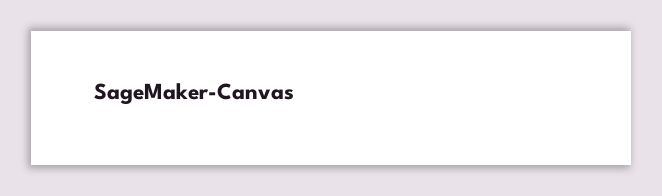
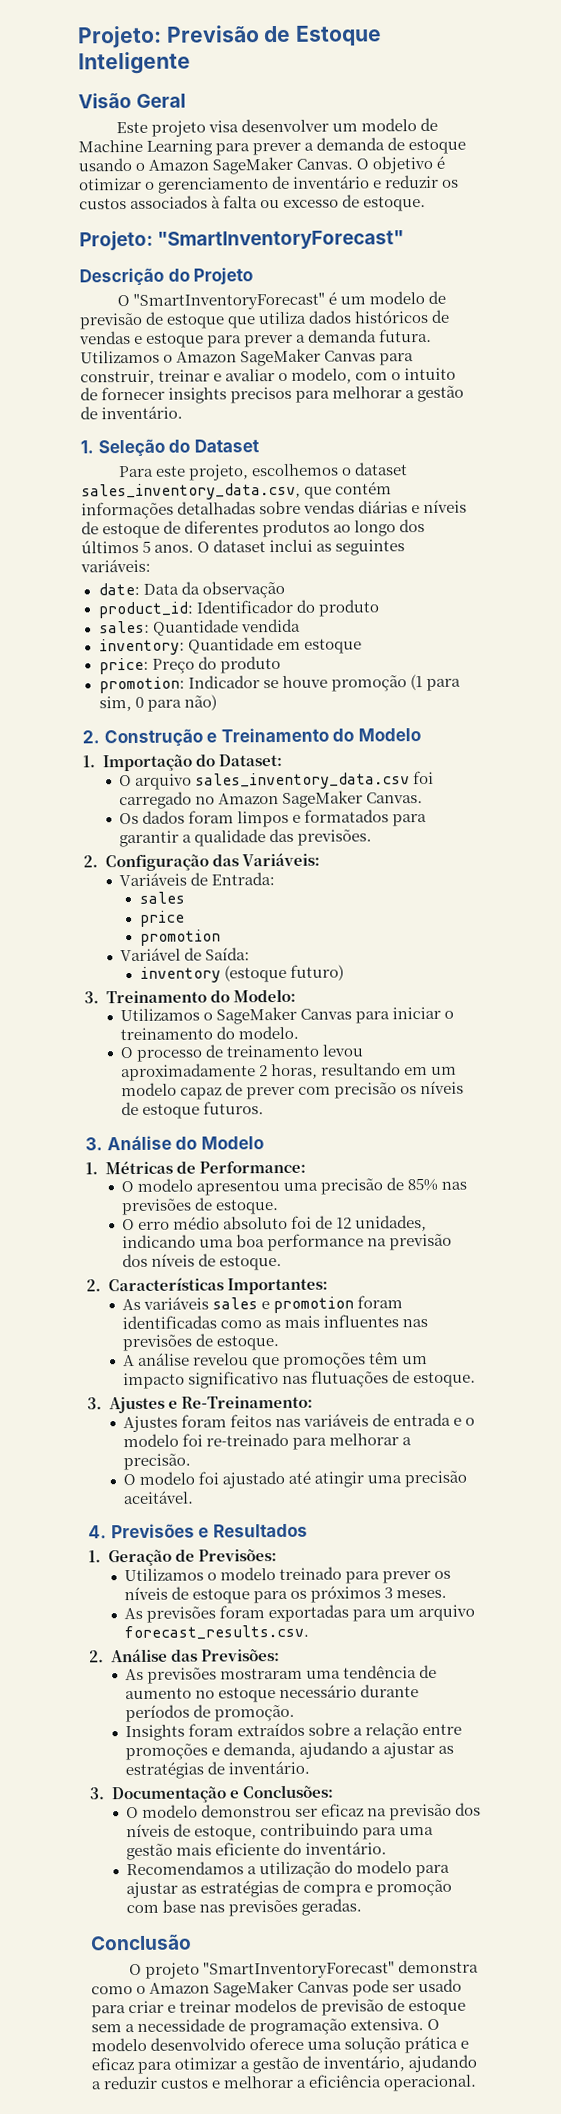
- SageMaker-Canvas
+ Projeto: Previsão de Estoque Inteligente
+ Visão Geral
+ Este projeto visa desenvolver um modelo de Machine Learning para prever a demanda de estoque usando o Amazon SageMaker Canvas. O objetivo é otimizar o gerenciamento de inventário e reduzir os custos associados à falta ou excesso de estoque.
+ Projeto: "SmartInventoryForecast"
+ Descrição do Projeto
+ O "SmartInventoryForecast" é um modelo de previsão de estoque que utiliza dados históricos de vendas e estoque para prever a demanda futura. Utilizamos o Amazon SageMaker Canvas para construir, treinar e avaliar o modelo, com o intuito de fornecer insights precisos para melhorar a gestão de inventário.
+ 1. Seleção do Dataset
+ Para este projeto, escolhemos o dataset sales_inventory_data.csv, que contém informações detalhadas sobre vendas diárias e níveis de estoque de diferentes produtos ao longo dos últimos 5 anos. O dataset inclui as seguintes variáveis:
+ date: Data da observação
+ product_id: Identificador do produto
+ sales: Quantidade vendida
+ inventory: Quantidade em estoque
+ price: Preço do produto
+ promotion: Indicador se houve promoção (1 para sim, 0 para não)
+ 2. Construção e Treinamento do Modelo
+ 1. Importação do Dataset:
+ O arquivo sales_inventory_data.csv foi carregado no Amazon SageMaker Canvas.
+ Os dados foram limpos e formatados para garantir a qualidade das previsões.
+ 2. Configuração das Variáveis:
+ Variáveis de Entrada:
+ sales
+ price
+ promotion
+ Variável de Saída:
+ inventory (estoque futuro)
+ 3. Treinamento do Modelo:
+ Utilizamos o SageMaker Canvas para iniciar o treinamento do modelo.
+ O processo de treinamento levou aproximadamente 2 horas, resultando em um modelo capaz de prever com precisão os níveis de estoque futuros.
+ 3. Análise do Modelo
+ 1. Métricas de Performance:
+ O modelo apresentou uma precisão de 85% nas previsões de estoque.
+ O erro médio absoluto foi de 12 unidades, indicando uma boa performance na previsão dos níveis de estoque.
+ 2. Características Importantes:
+ As variáveis sales e promotion foram identificadas como as mais influentes nas previsões de estoque.
+ A análise revelou que promoções têm um impacto significativo nas flutuações de estoque.
+ 3. Ajustes e Re-Treinamento:
+ Ajustes foram feitos nas variáveis de entrada e o modelo foi re-treinado para melhorar a precisão.
+ O modelo foi ajustado até atingir uma precisão aceitável.
+ 4. Previsões e Resultados
+ 1. Geração de Previsões:
+ Utilizamos o modelo treinado para prever os níveis de estoque para os próximos 3 meses.
+ As previsões foram exportadas para um arquivo forecast_results.csv.
+ 2. Análise das Previsões:
+ As previsões mostraram uma tendência de aumento no estoque necessário durante períodos de promoção.
+ Insights foram extraídos sobre a relação entre promoções e demanda, ajudando a ajustar as estratégias de inventário.
+ 3. Documentação e Conclusões:
+ O modelo demonstrou ser eficaz na previsão dos níveis de estoque, contribuindo para uma gestão mais eficiente do inventário.
+ Recomendamos a utilização do modelo para ajustar as estratégias de compra e promoção com base nas previsões geradas.
+ Conclusão
+ O projeto "SmartInventoryForecast" demonstra como o Amazon SageMaker Canvas pode ser usado para criar e treinar modelos de previsão de estoque sem a necessidade de programação extensiva. O modelo desenvolvido oferece uma solução prática e eficaz para otimizar a gestão de inventário, ajudando a reduzir custos e melhorar a eficiência operacional.

